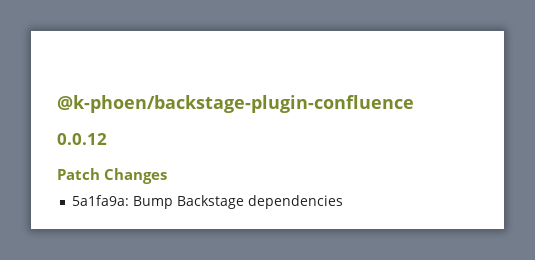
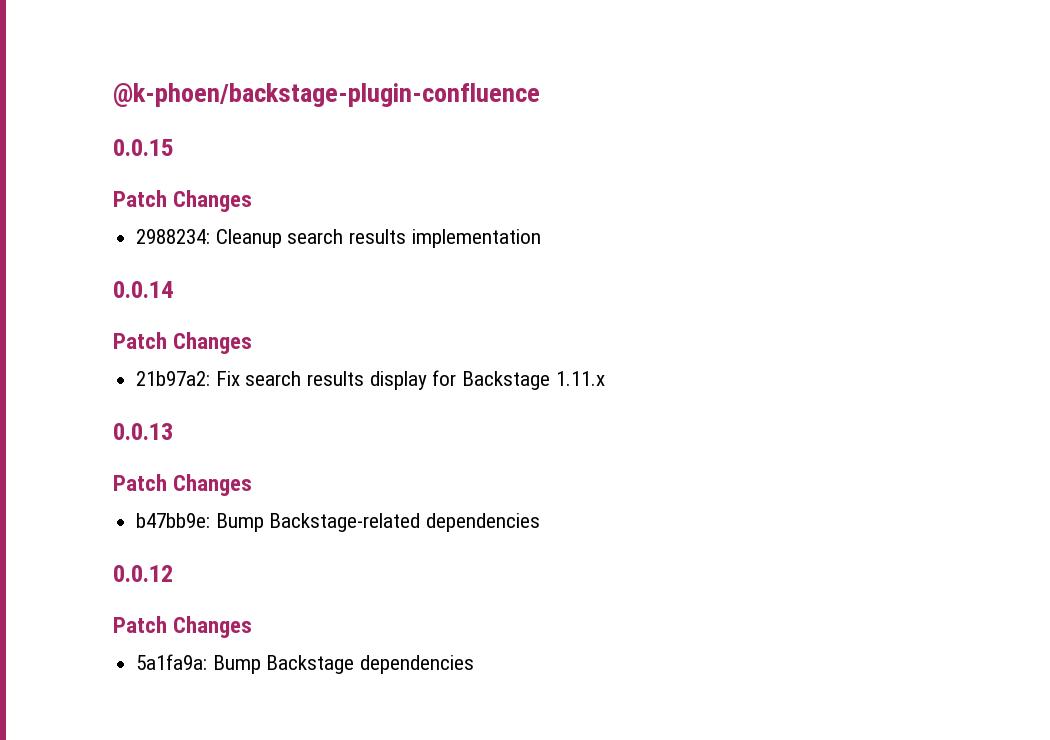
+ 0.0.15
+ Patch Changes
+ 2988234: Cleanup search results implementation
+ 0.0.14
+ Patch Changes
+ 21b97a2: Fix search results display for Backstage 1.11.x
+ 0.0.13
+ Patch Changes
+ b47bb9e: Bump Backstage-related dependencies

